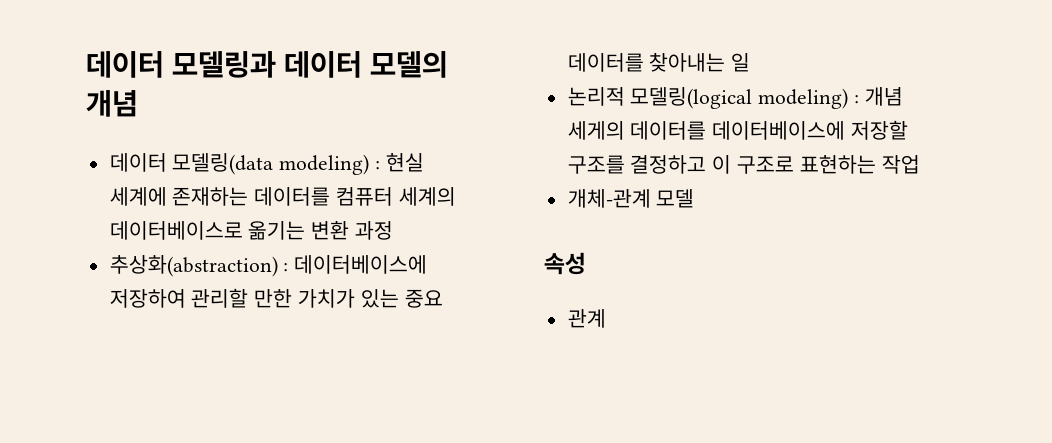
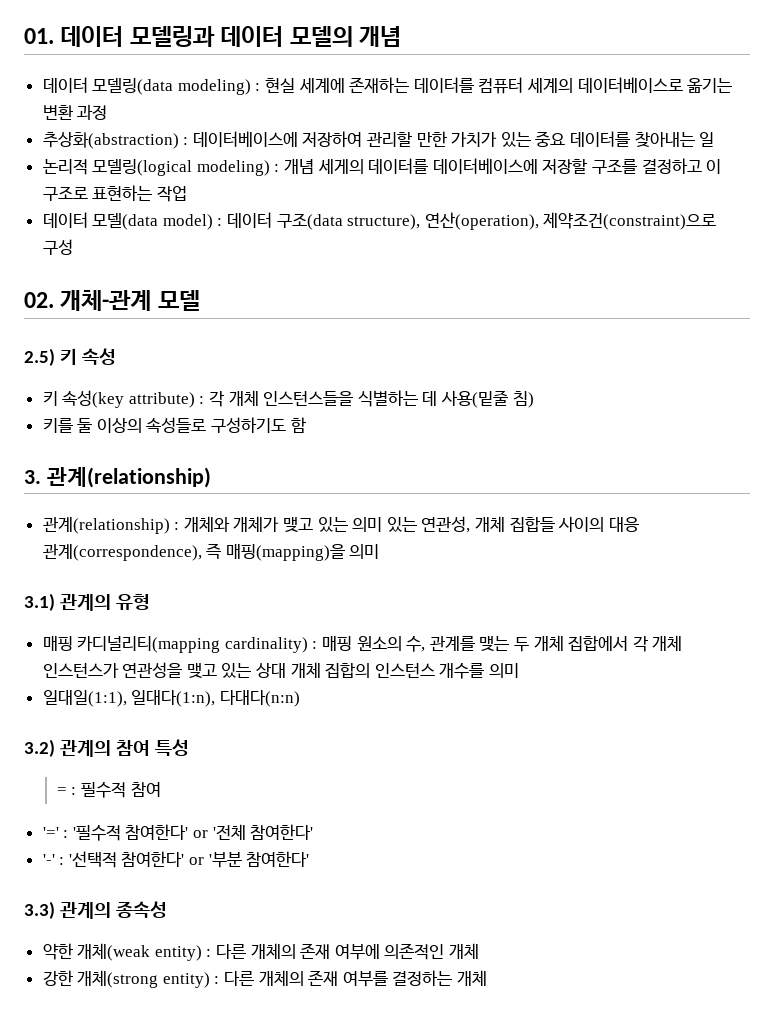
- 데이터 모델링과 데이터 모델의 개념
+ 01. 데이터 모델링과 데이터 모델의 개념
- 개체-관계 모델
+ 데이터 모델(data model) : 데이터 구조(data structure), 연산(operation), 제약조건(constraint)으로 구성
+ 02. 개체-관계 모델
- 속성
+ 2.5) 키 속성
- 관계
+ 키 속성(key attribute) : 각 개체 인스턴스들을 식별하는 데 사용(밑줄 침)
+ 키를 둘 이상의 속성들로 구성하기도 함
+ 3. 관계(relationship)
+ 관계(relationship) : 개체와 개체가 맺고 있는 의미 있는 연관성, 개체 집합들 사이의 대응 관계(correspondence), 즉 매핑(mapping)을 의미
+ 3.1) 관계의 유형
+ 매핑 카디널리티(mapping cardinality) : 매핑 원소의 수, 관계를 맺는 두 개체 집합에서 각 개체 인스턴스가 연관성을 맺고 있는 상대 개체 집합의 인스턴스 개수를 의미
+ 일대일(1:1), 일대다(1:n), 다대다(n:n)
+ 3.2) 관계의 참여 특성
+ = : 필수적 참여
+ '=' : '필수적 참여한다' or '전체 참여한다'
+ '-' : '선택적 참여한다' or '부분 참여한다'
+ 3.3) 관계의 종속성
+ 약한 개체(weak entity) : 다른 개체의 존재 여부에 의존적인 개체
+ 강한 개체(strong entity) : 다른 개체의 존재 여부를 결정하는 개체

